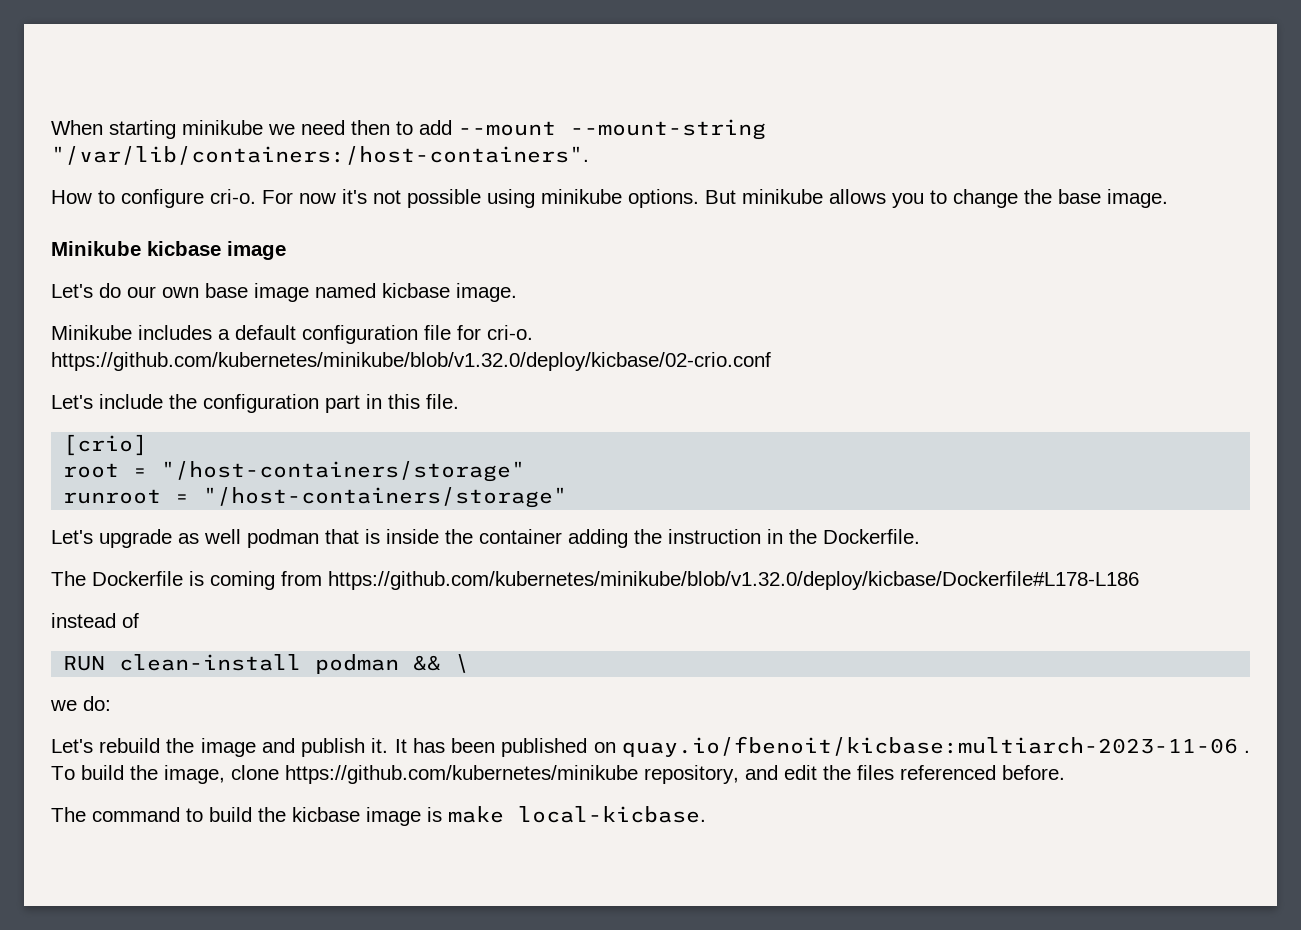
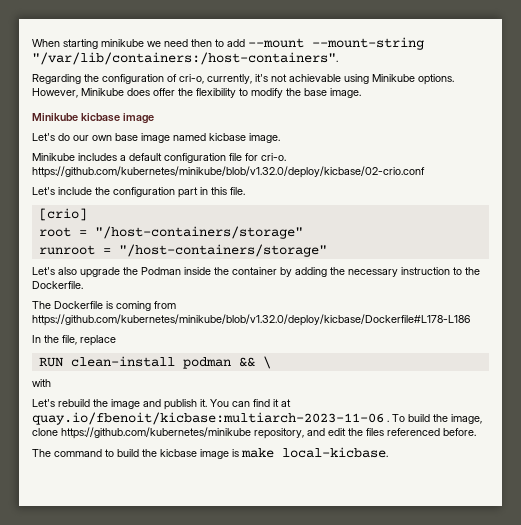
- How to configure cri-o. For now it's not possible using minikube options. But minikube allows you to change the base image.
+ Regarding the configuration of cri-o, currently, it's not achievable using Minikube options. However, Minikube does offer the flexibility to modify the base image.
- Let's upgrade as well podman that is inside the container adding the instruction in the Dockerfile.
+ Let's also upgrade the Podman inside the container by adding the necessary instruction to the Dockerfile.
- instead of
+ In the file, replace
- we do:
+ with
- It has been published on quay.io/fbenoit/kicbase:multiarch-2023-11-06 .
+ You can find it at quay.io/fbenoit/kicbase:multiarch-2023-11-06 .

